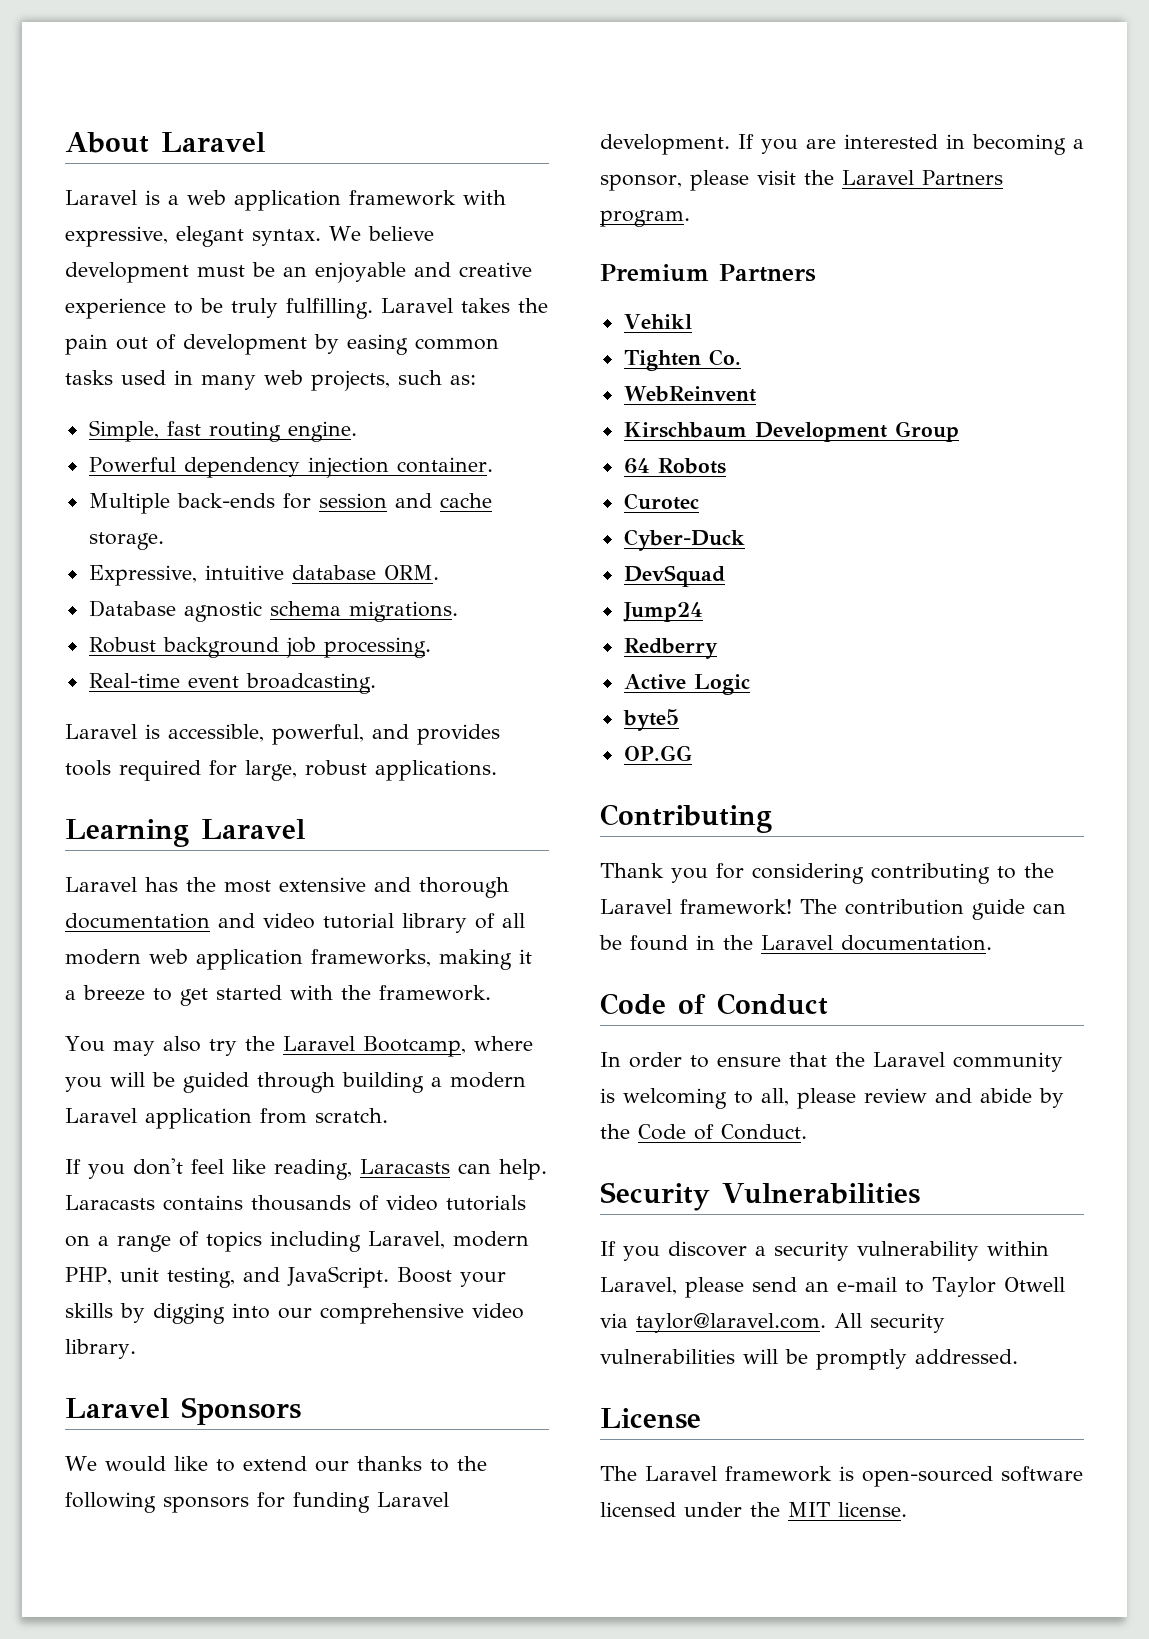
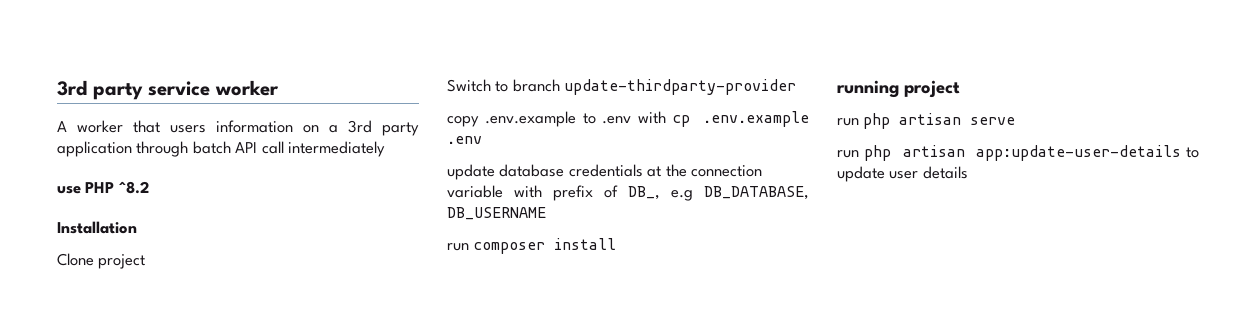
- About Laravel
- Laravel is a web application framework with expressive, elegant syntax. We believe development must be an enjoyable and creative experience to be truly fulfilling. Laravel takes the pain out of development by easing common tasks used in many web projects, such as:
- Simple, fast routing engine.
- Powerful dependency injection container.
- Multiple back-ends for session and cache storage.
- Expressive, intuitive database ORM.
- Database agnostic schema migrations.
- Robust background job processing.
- Real-time event broadcasting.
- Laravel is accessible, powerful, and provides tools required for large, robust applications.
- Learning Laravel
- Laravel has the most extensive and thorough documentation and video tutorial library of all modern web application frameworks, making it a breeze to get started with the framework.
- You may also try the Laravel Bootcamp, where you will be guided through building a modern Laravel application from scratch.
- If you don't feel like reading, Laracasts can help. Laracasts contains thousands of video tutorials on a range of topics including Laravel, modern PHP, unit testing, and JavaScript. Boost your skills by digging into our comprehensive video library.
- Laravel Sponsors
- We would like to extend our thanks to the following sponsors for funding Laravel development. If you are interested in becoming a sponsor, please visit the Laravel Partners program.
- Premium Partners
- Vehikl
- Tighten Co.
- WebReinvent
- Kirschbaum Development Group
- 64 Robots
- Curotec
- Cyber-Duck
- DevSquad
- Jump24
- Redberry
- Active Logic
- byte5
- OP.GG
- Contributing
- Thank you for considering contributing to the Laravel framework! The contribution guide can be found in the Laravel documentation.
- Code of Conduct
- In order to ensure that the Laravel community is welcoming to all, please review and abide by the Code of Conduct.
- Security Vulnerabilities
- If you discover a security vulnerability within Laravel, please send an e-mail to Taylor Otwell via taylor@laravel.com. All security vulnerabilities will be promptly addressed.
- License
- The Laravel framework is open-sourced software licensed under the MIT license.
+ 3rd party service worker
+ A worker that users information on a 3rd party application through batch API call intermediately
+ use PHP ^8.2
+ Installation
+ Clone project
+ Switch to branch update-thirdparty-provider
+ copy .env.example to .env with cp .env.example .env
+ update database credentials at the connection variable with prefix of DB_, e.g DB_DATABASE, DB_USERNAME
+ run composer install
+ running project
+ run php artisan serve
+ run php artisan app:update-user-details to update user details

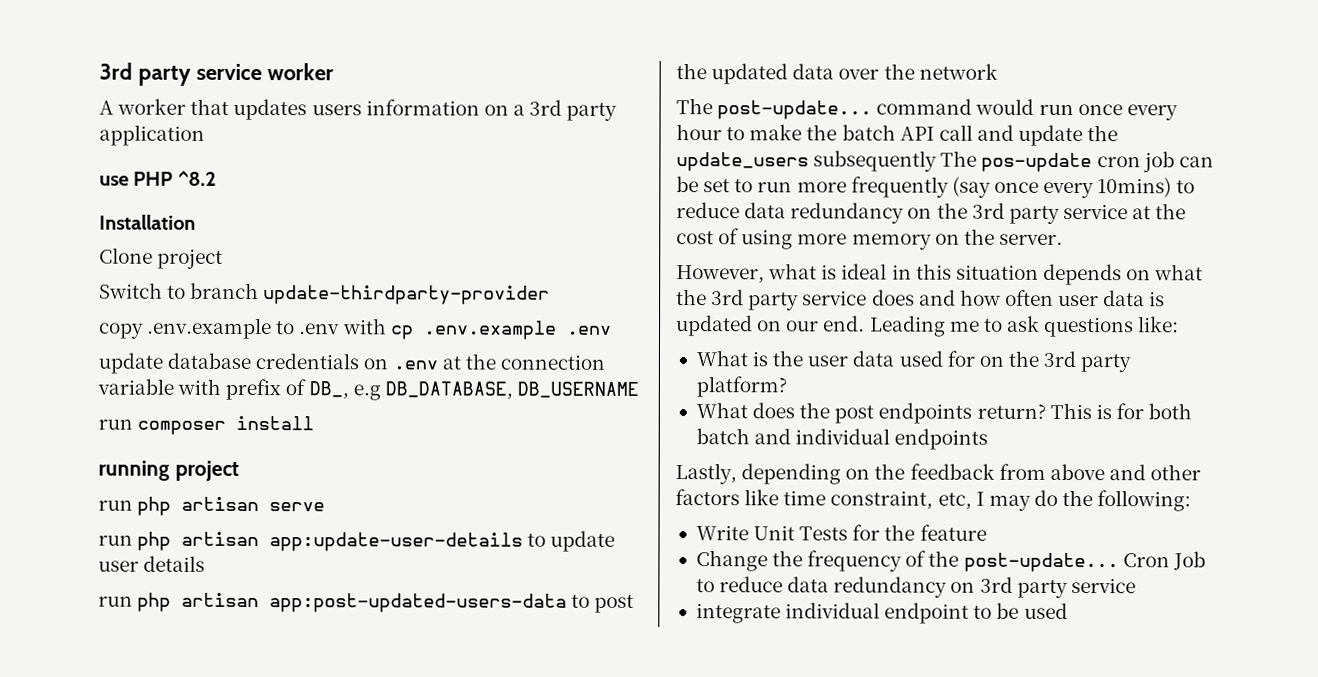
- A worker that users information on a 3rd party application through batch API call intermediately
+ A worker that updates users information on a 3rd party application
- update database credentials at the connection variable with prefix of DB_, e.g DB_DATABASE, DB_USERNAME
+ update database credentials on .env at the connection variable with prefix of DB_, e.g DB_DATABASE, DB_USERNAME
+ run php artisan app:post-updated-users-data to post the updated data over the network
+ The post-update... command would run once every hour to make the batch API call and update the update_users subsequently The pos-update cron job can be set to run more frequently (say once every 10mins) to reduce data redundancy on the 3rd party service at the cost of using more memory on the server.
+ However, what is ideal in this situation depends on what the 3rd party service does and how often user data is updated on our end. Leading me to ask questions like:
+ What is the user data used for on the 3rd party platform?
+ What does the post endpoints return? This is for both batch and individual endpoints
+ Lastly, depending on the feedback from above and other factors like time constraint, etc, I may do the following:
+ Write Unit Tests for the feature
+ Change the frequency of the post-update... Cron Job to reduce data redundancy on 3rd party service
+ integrate individual endpoint to be used

